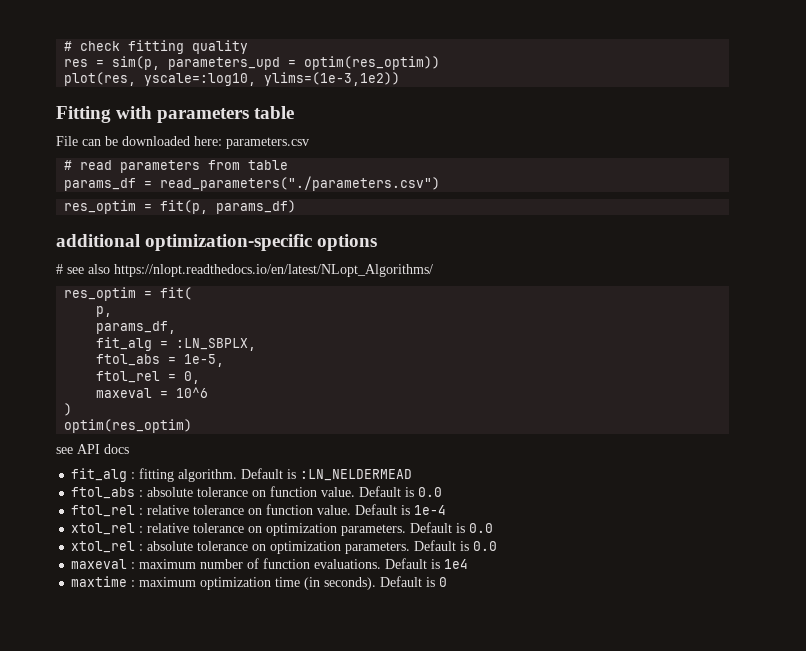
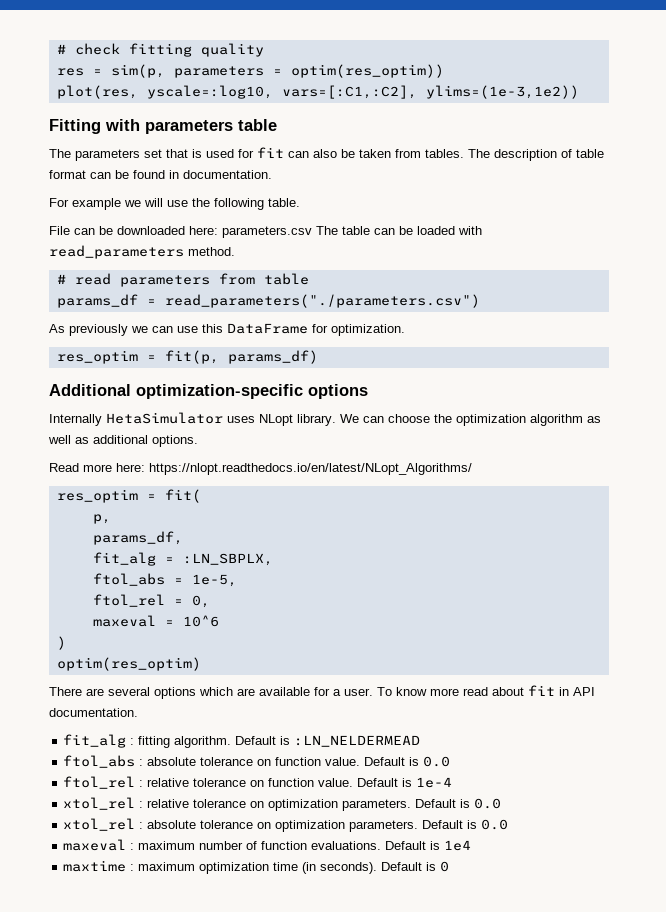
- res = sim(p, parameters_upd = optim(res_optim))
+ res = sim(p, parameters = optim(res_optim))
- plot(res, yscale=:log10, ylims=(1e-3,1e2))
+ plot(res, yscale=:log10, vars=[:C1,:C2], ylims=(1e-3,1e2))
+ The parameters set that is used for fit can also be taken from tables. The description of table format can be found in documentation.
+ For example we will use the following table.
- File can be downloaded here: parameters.csv
+ File can be downloaded here: parameters.csv The table can be loaded with read_parameters method.
+ As previously we can use this DataFrame for optimization.
- additional optimization-specific options
+ Additional optimization-specific options
- # see also https://nlopt.readthedocs.io/en/latest/NLopt_Algorithms/
+ Internally HetaSimulator uses NLopt library. We can choose the optimization algorithm as well as additional options.
+ Read more here: https://nlopt.readthedocs.io/en/latest/NLopt_Algorithms/
- see API docs
+ There are several options which are available for a user. To know more read about fit in API documentation.

